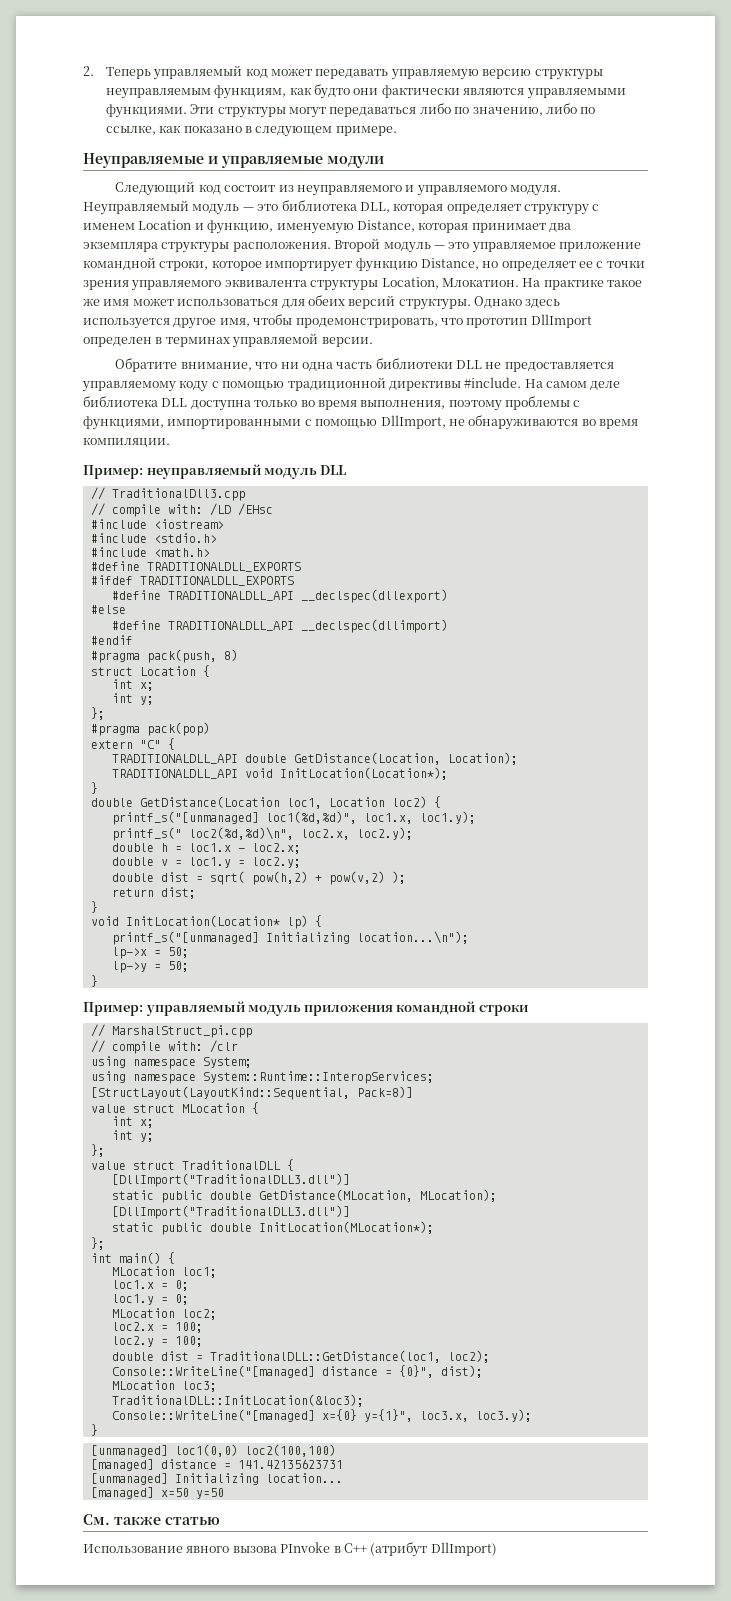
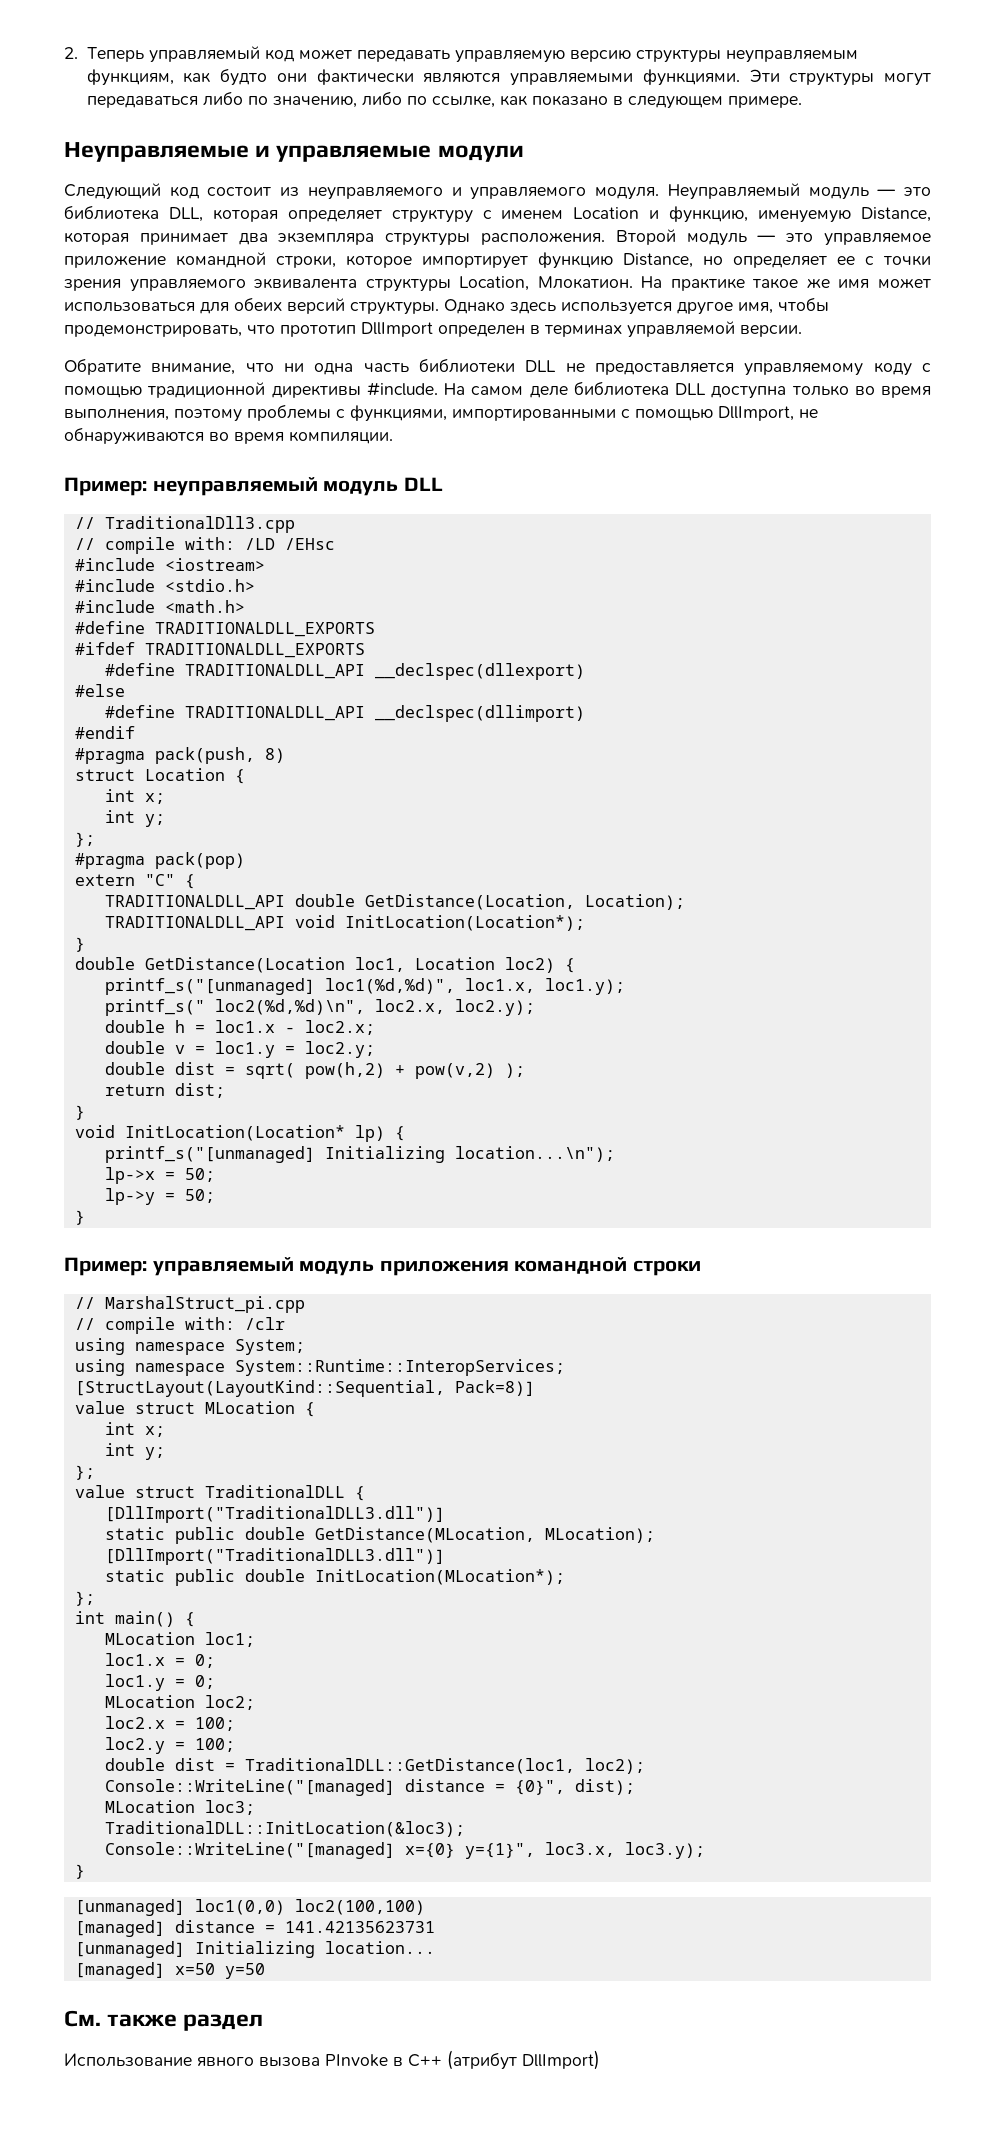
- См. также статью
+ См. также раздел

